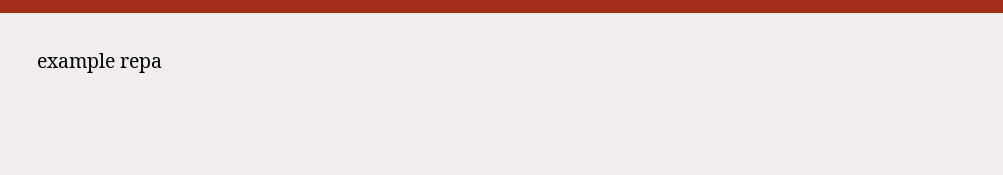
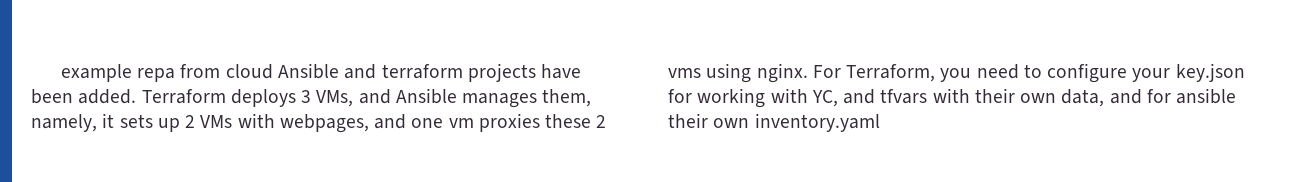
- example repa
+ example repa from cloud Ansible and terraform projects have been added. Terraform deploys 3 VMs, and Ansible manages them, namely, it sets up 2 VMs with webpages, and one vm proxies these 2 vms using nginx. For Terraform, you need to configure your key.json for working with YC, and tfvars with their own data, and for ansible their own inventory.yaml

